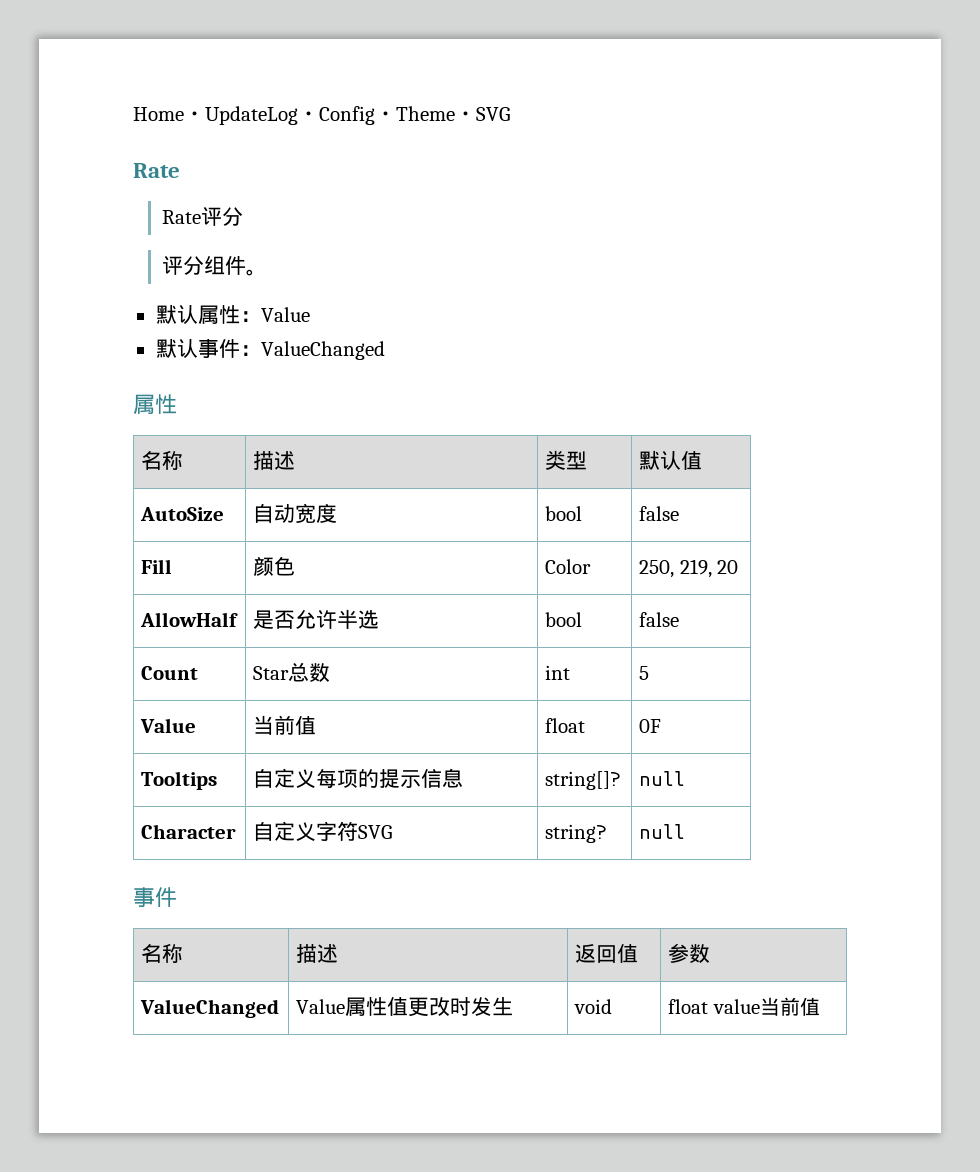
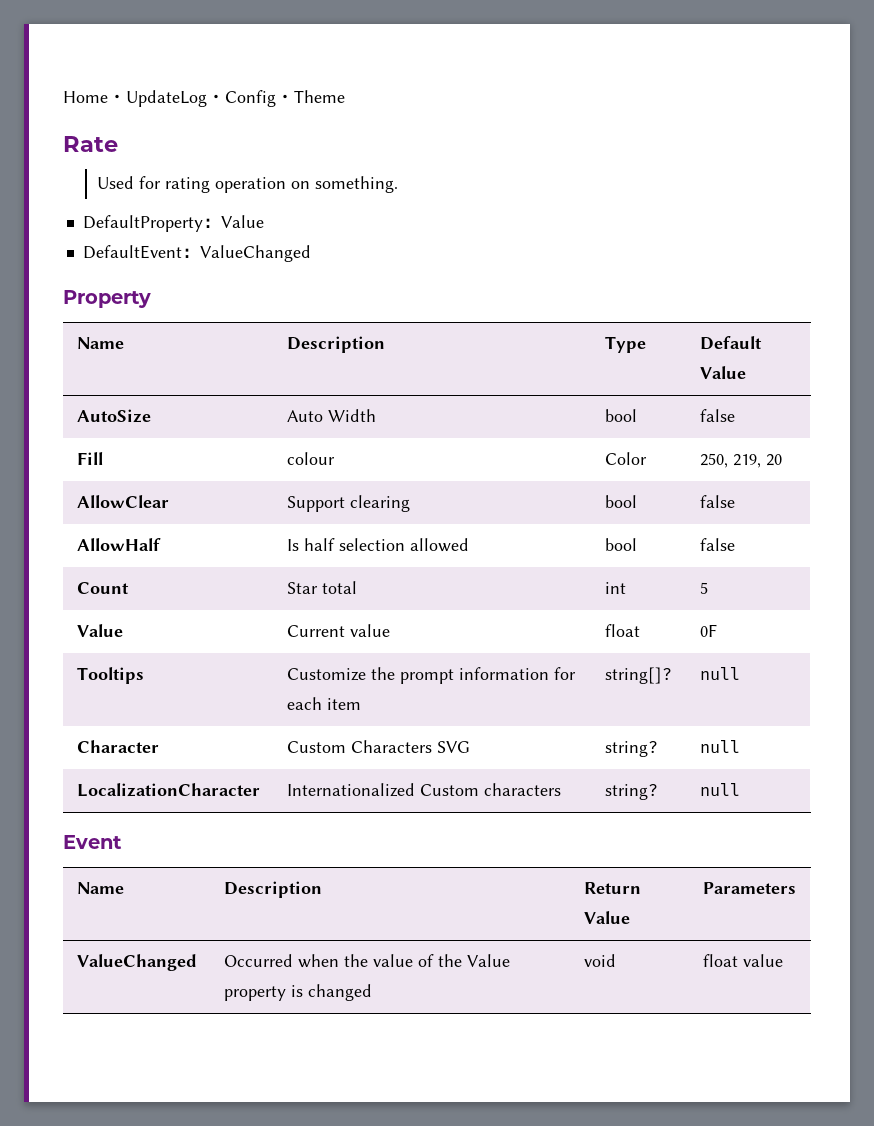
- Home・UpdateLog・Config・Theme・SVG
+ Home・UpdateLog・Config・Theme
- Rate评分
- 评分组件。
- 默认属性：Value
+ Used for rating operation on something.
+ DefaultProperty：Value
- 默认事件：ValueChanged
- 属性
- 名称 | 描述 | 类型 | 默认值
+ DefaultEvent：ValueChanged
+ Property
+ Name | Description | Type | Default Value
- AutoSize | 自动宽度 | bool | false
+ AutoSize | Auto Width | bool | false
- Fill | 颜色 | Color | 250, 219, 20
+ Fill | colour | Color | 250, 219, 20
- AllowHalf | 是否允许半选 | bool | false
+ AllowClear | Support clearing | bool | false
+ AllowHalf | Is half selection allowed | bool | false
- Count | Star总数 | int | 5
+ Count | Star total | int | 5
- Value | 当前值 | float | 0F
+ Value | Current value | float | 0F
- Tooltips | 自定义每项的提示信息 | string[]? | null
+ Tooltips | Customize the prompt information for each item | string[]? | null
- Character | 自定义字符SVG | string? | null
- 事件
- 名称 | 描述 | 返回值 | 参数
- ValueChanged | Value属性值更改时发生 | void | float value当前值
+ Character | Custom Characters SVG | string? | null
+ LocalizationCharacter | Internationalized Custom characters | string? | null
+ Event
+ Name | Description | Return Value | Parameters
+ ValueChanged | Occurred when the value of the Value property is changed | void | float value

